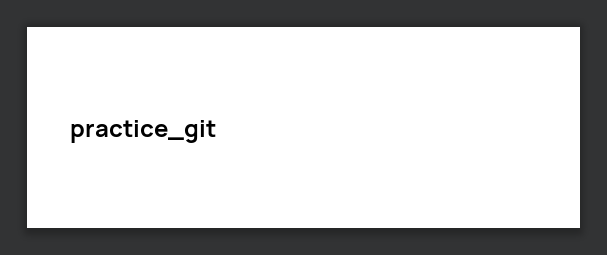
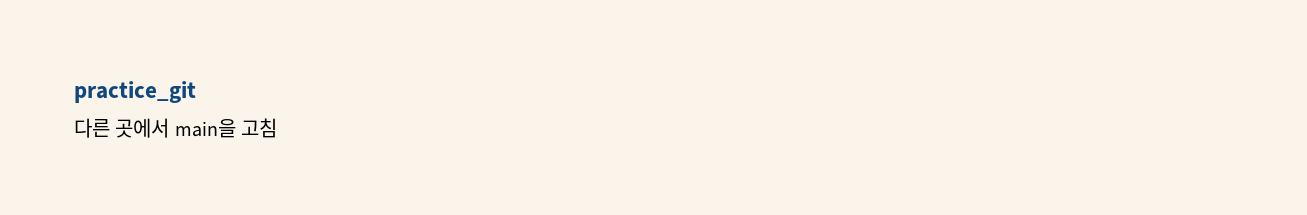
+ 다른 곳에서 main을 고침

